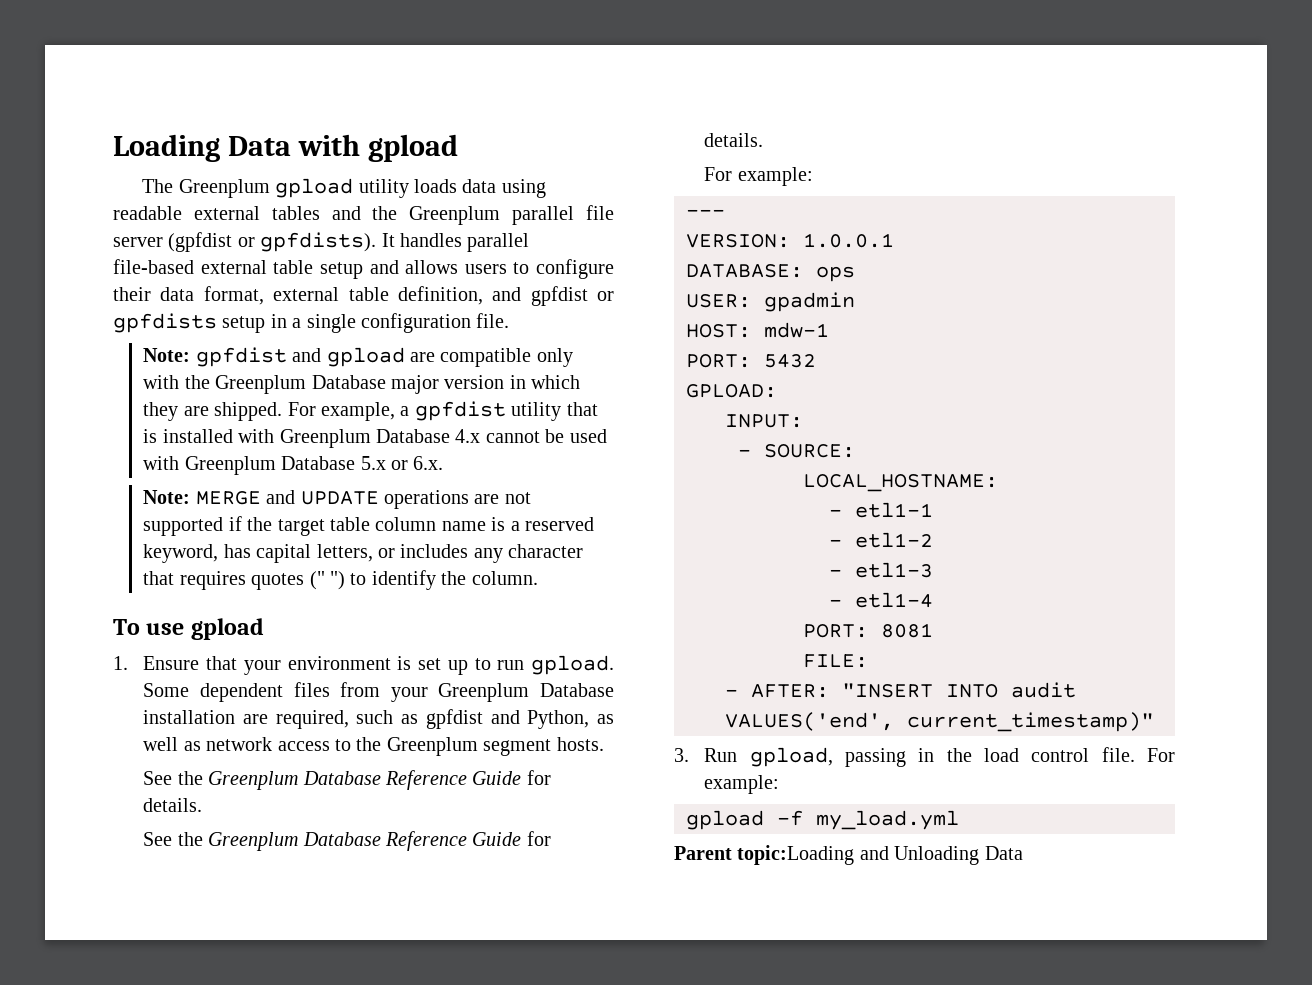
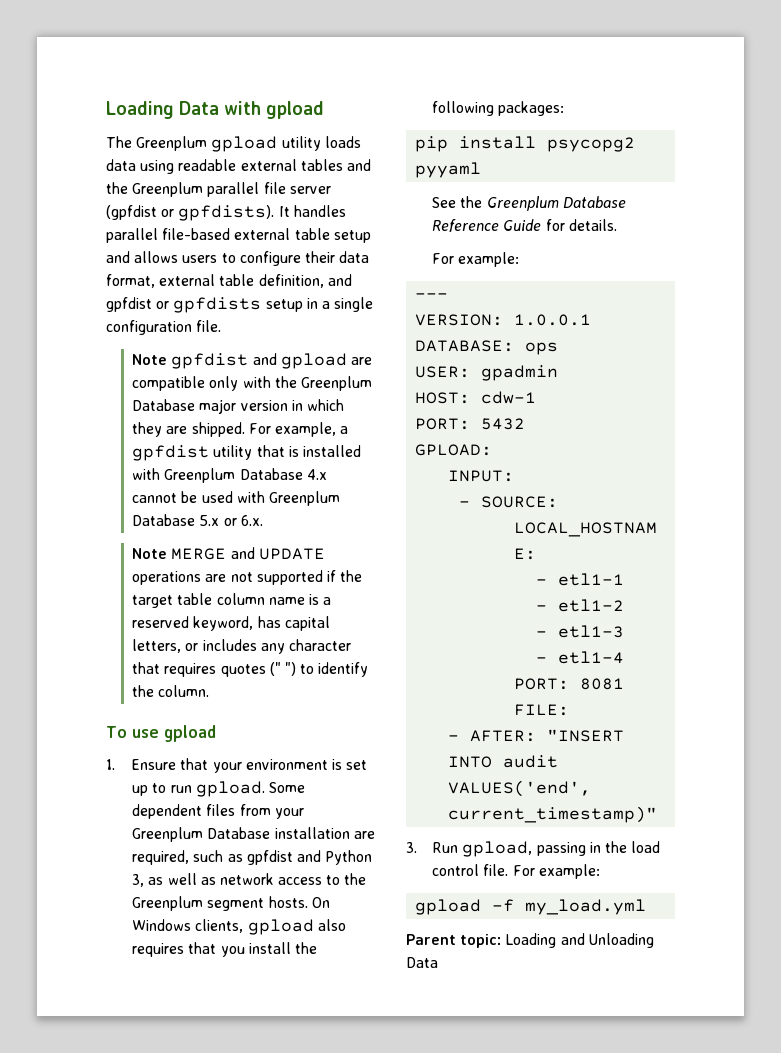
- Note: gpfdist and gpload are compatible only with the Greenplum Database major version in which they are shipped.
+ Note gpfdist and gpload are compatible only with the Greenplum Database major version in which they are shipped.
- Note: MERGE and UPDATE operations are not supported if the target table column name is a reserved keyword, has capital letters, or includes any character that requires quotes (" ") to identify the column.
+ Note MERGE and UPDATE operations are not supported if the target table column name is a reserved keyword, has capital letters, or includes any character that requires quotes (" ") to identify the column.
- Some dependent files from your Greenplum Database installation are required, such as gpfdist and Python, as well as network access to the Greenplum segment hosts.
- See the Greenplum Database Reference Guide for details.
+ Some dependent files from your Greenplum Database installation are required, such as gpfdist and Python 3, as well as network access to the Greenplum segment hosts. On Windows clients, gpload also requires that you install the following packages:
+ pip install psycopg2 pyyaml
- HOST: mdw-1
+ HOST: cdw-1
- Parent topic:Loading and Unloading Data
+ Parent topic: Loading and Unloading Data

